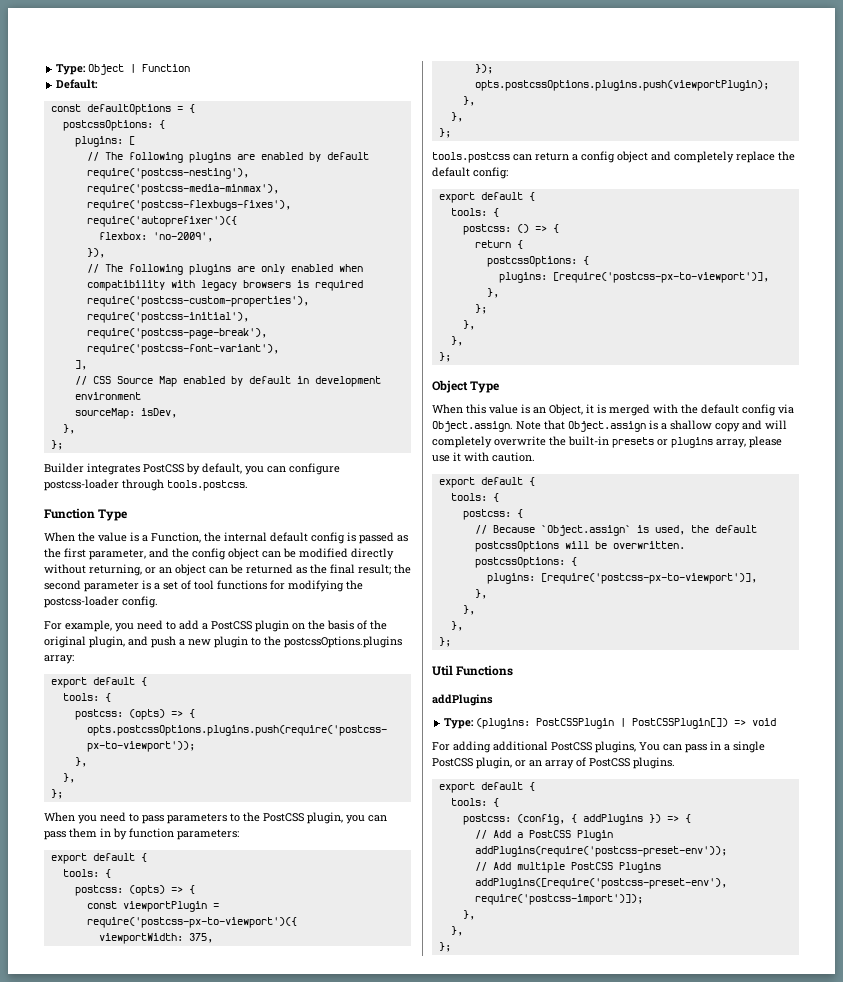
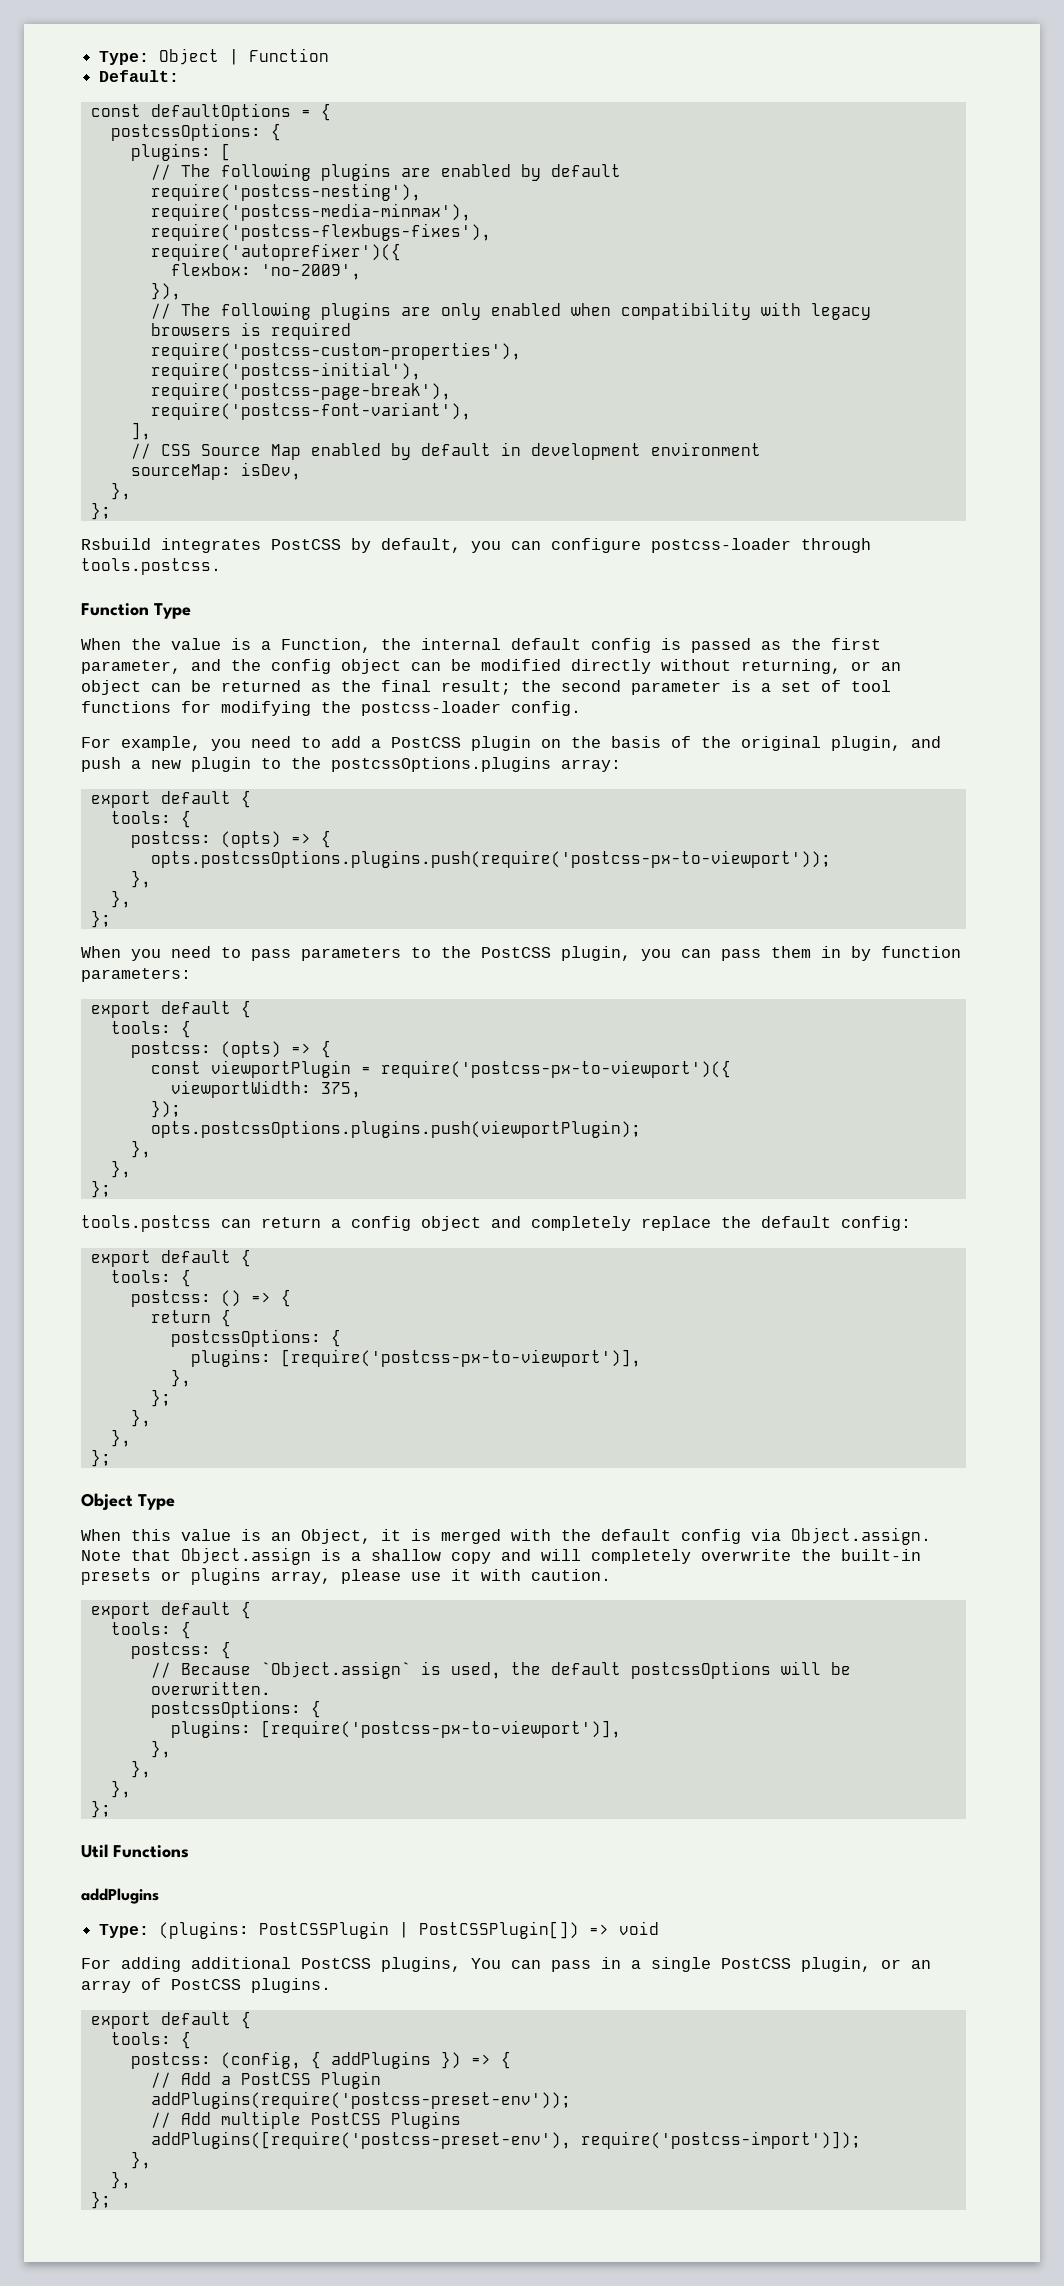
- Builder integrates PostCSS by default, you can configure postcss-loader through tools.postcss.
+ Rsbuild integrates PostCSS by default, you can configure postcss-loader through tools.postcss.

